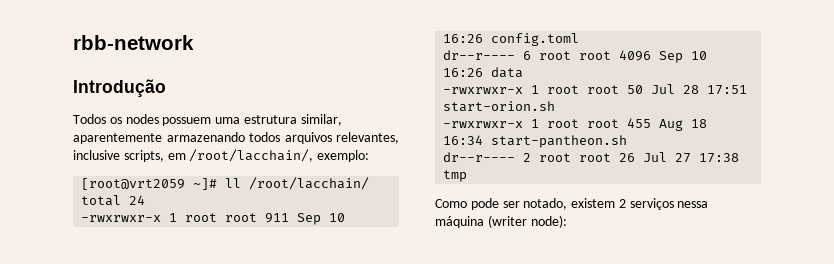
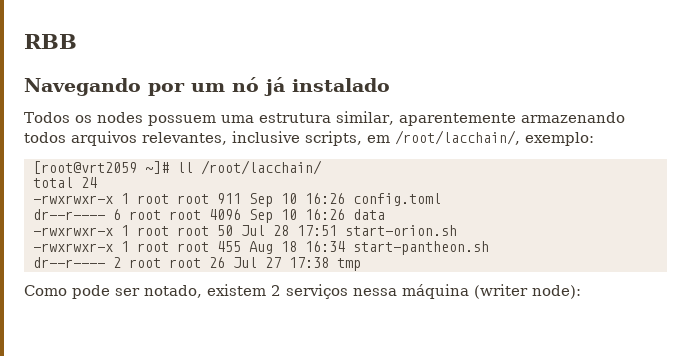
- rbb-network
- Introdução
+ RBB
+ Navegando por um nó já instalado

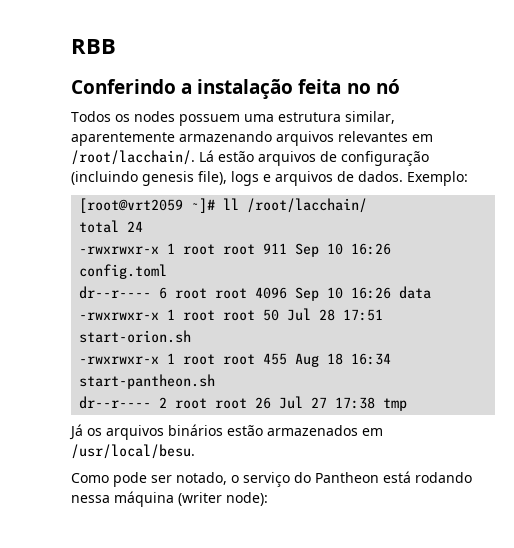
- Navegando por um nó já instalado
+ Conferindo a instalação feita no nó
- Todos os nodes possuem uma estrutura similar, aparentemente armazenando todos arquivos relevantes, inclusive scripts, em /root/lacchain/, exemplo:
+ Todos os nodes possuem uma estrutura similar, aparentemente armazenando arquivos relevantes em /root/lacchain/. Lá estão arquivos de configuração (incluindo genesis file), logs e arquivos de dados. Exemplo:
- Como pode ser notado, existem 2 serviços nessa máquina (writer node):
+ Já os arquivos binários estão armazenados em /usr/local/besu.
+ Como pode ser notado, o serviço do Pantheon está rodando nessa máquina (writer node):

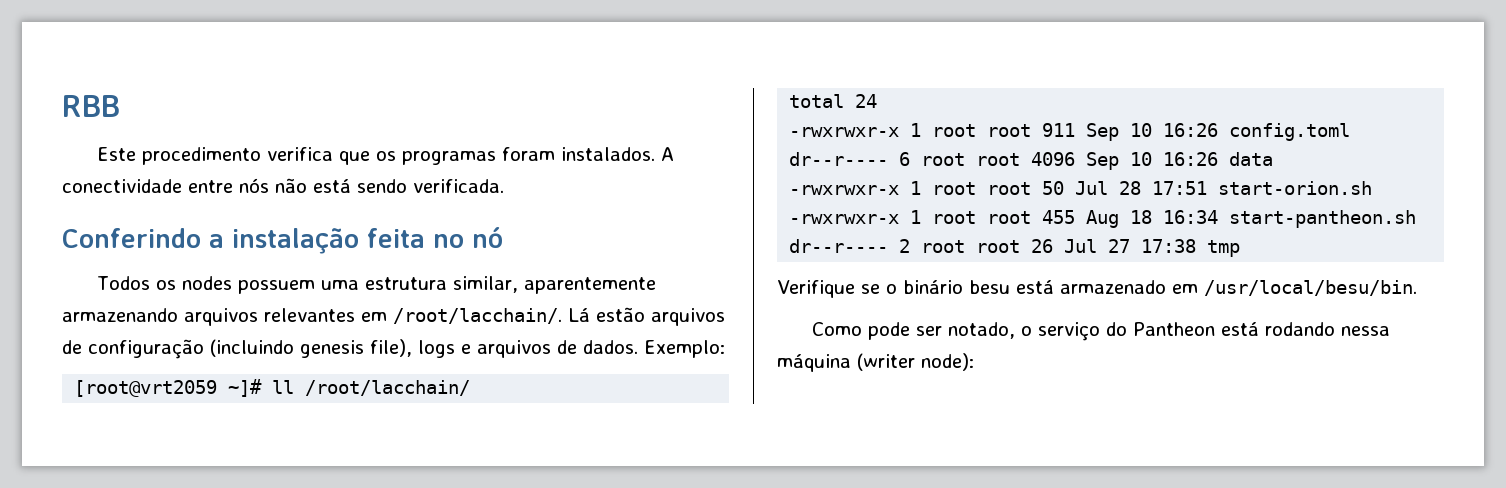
+ Este procedimento verifica que os programas foram instalados. A conectividade entre nós não está sendo verificada.
- Já os arquivos binários estão armazenados em /usr/local/besu.
+ Verifique se o binário besu está armazenado em /usr/local/besu/bin.

